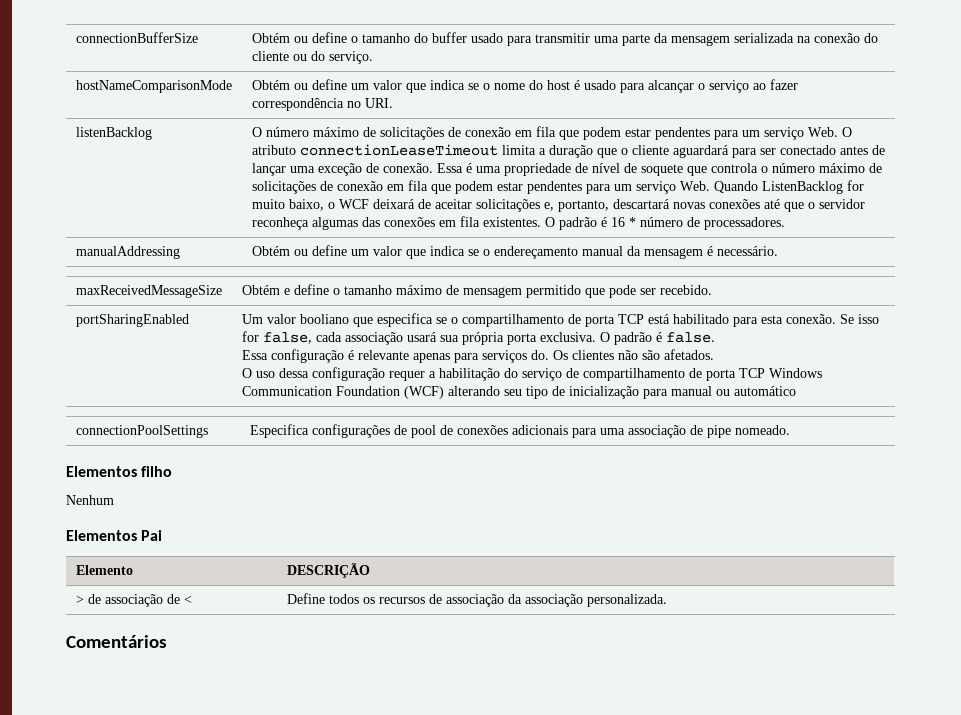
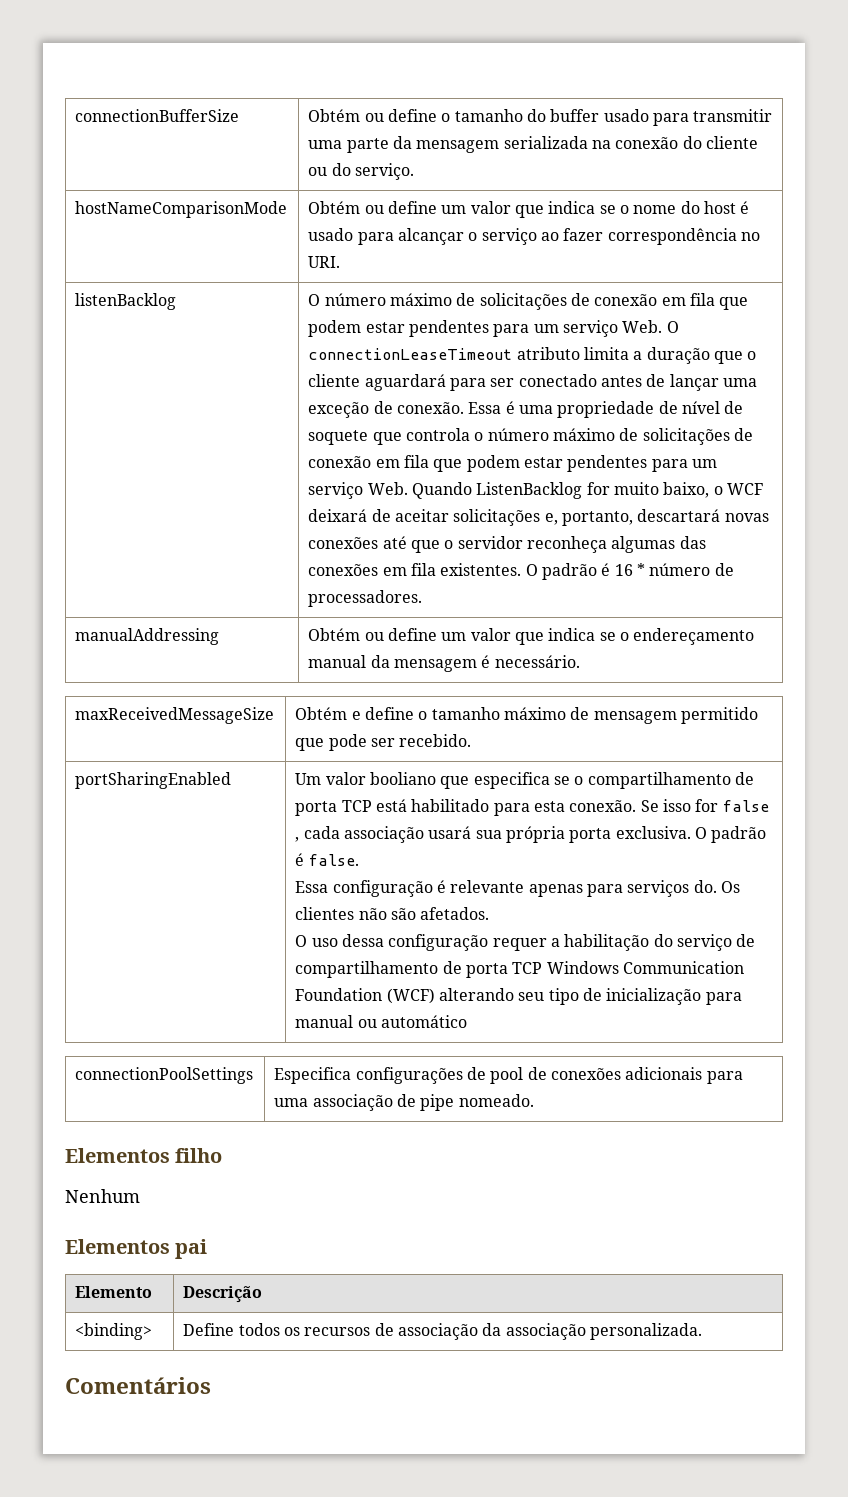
- O número máximo de solicitações de conexão em fila que podem estar pendentes para um serviço Web. O atributo connectionLeaseTimeout limita a duração que o cliente aguardará para ser conectado antes de lançar uma exceção de conexão.
+ O número máximo de solicitações de conexão em fila que podem estar pendentes para um serviço Web. O connectionLeaseTimeout atributo limita a duração que o cliente aguardará para ser conectado antes de lançar uma exceção de conexão.
- Se isso for false, cada associação usará sua própria porta exclusiva.
+ Se isso for false , cada associação usará sua própria porta exclusiva.
- Elementos Pai
+ Elementos pai
- Elemento | DESCRIÇÃO
- > de associação de < | Define todos os recursos de associação da associação personalizada.
+ Elemento | Descrição
+ <binding> | Define todos os recursos de associação da associação personalizada.

